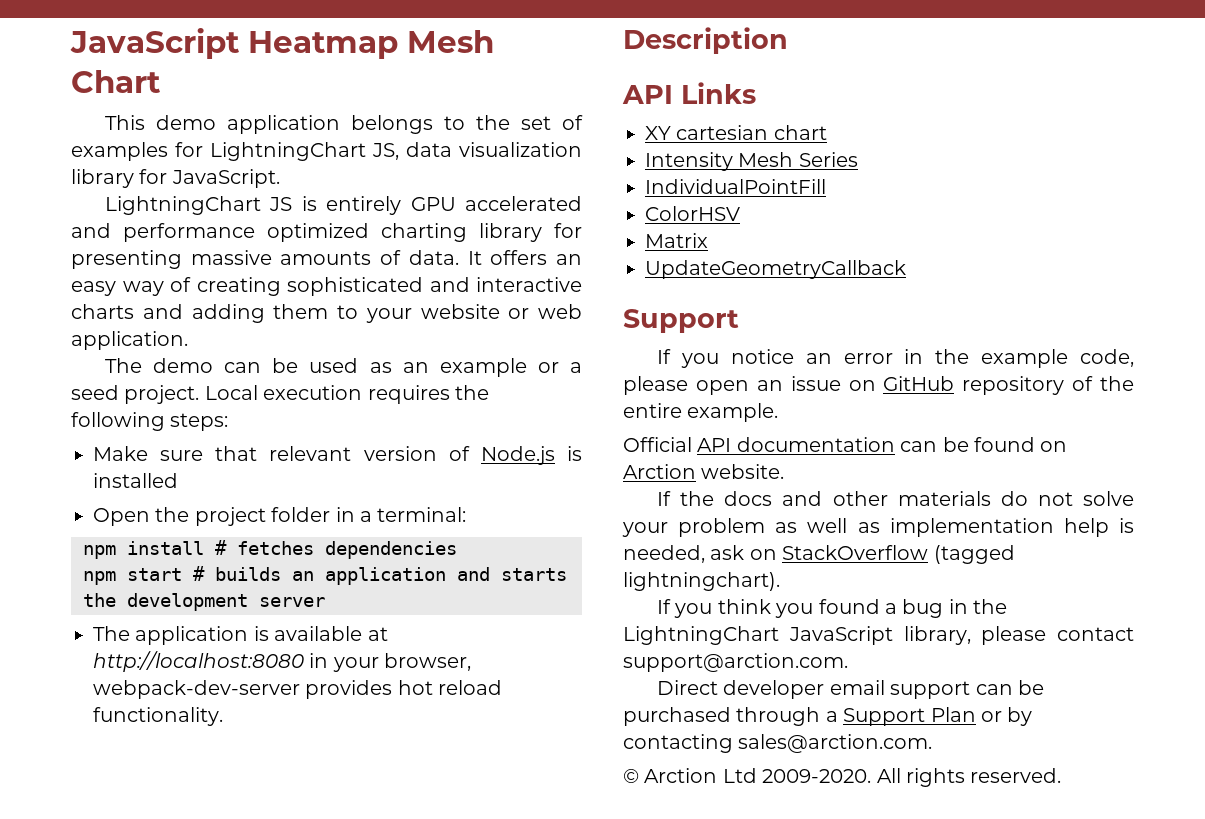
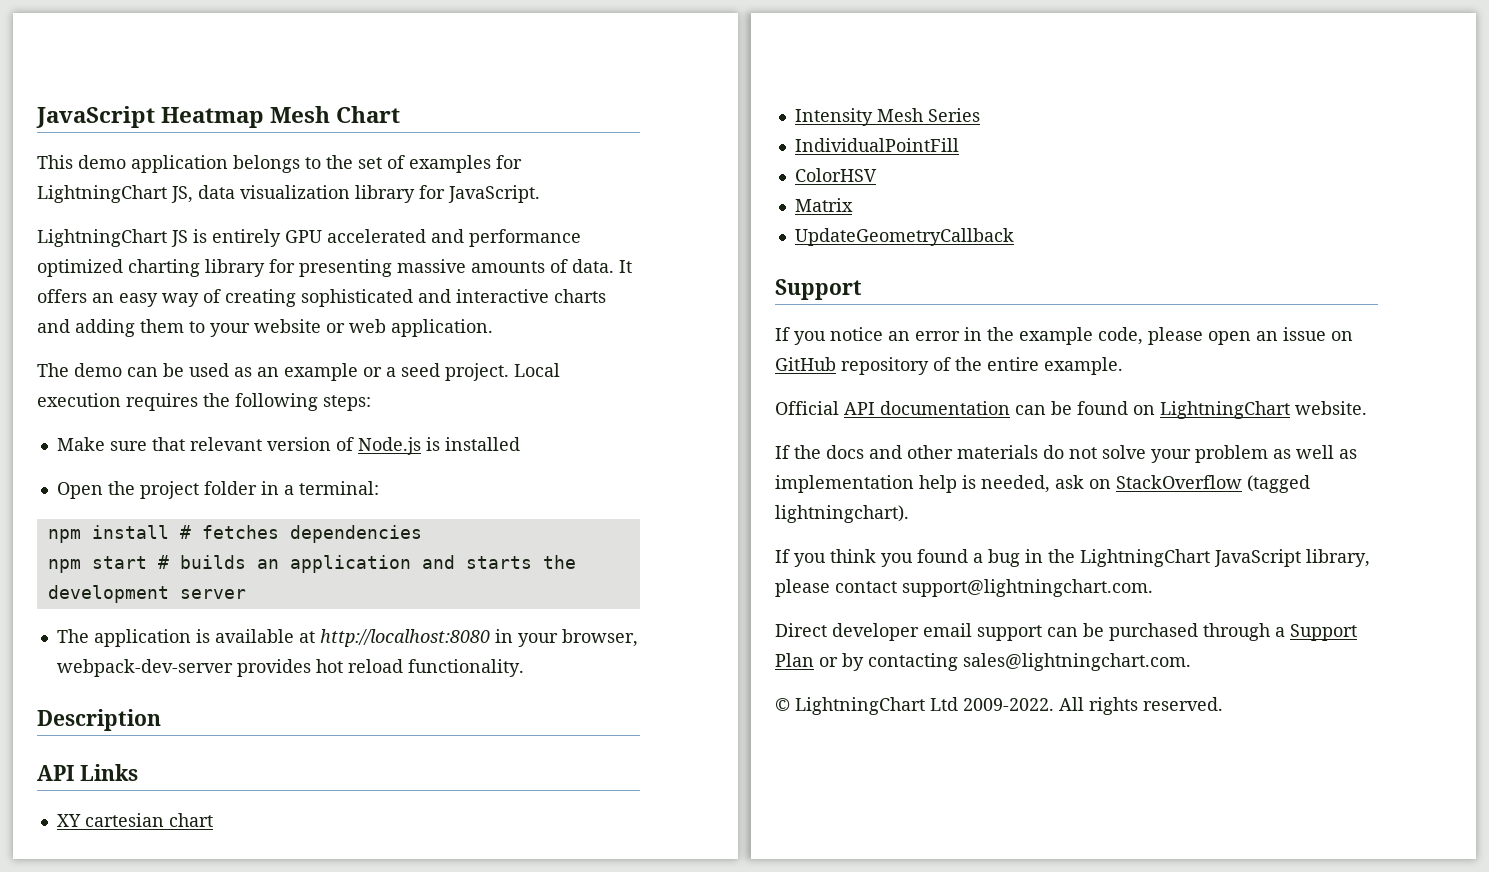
- Official API documentation can be found on Arction website.
+ Official API documentation can be found on LightningChart website.
- If you think you found a bug in the LightningChart JavaScript library, please contact support@arction.com.
+ If you think you found a bug in the LightningChart JavaScript library, please contact support@lightningchart.com.
- Direct developer email support can be purchased through a Support Plan or by contacting sales@arction.com.
+ Direct developer email support can be purchased through a Support Plan or by contacting sales@lightningchart.com.
- © Arction Ltd 2009-2020.
+ © LightningChart Ltd 2009-2022.

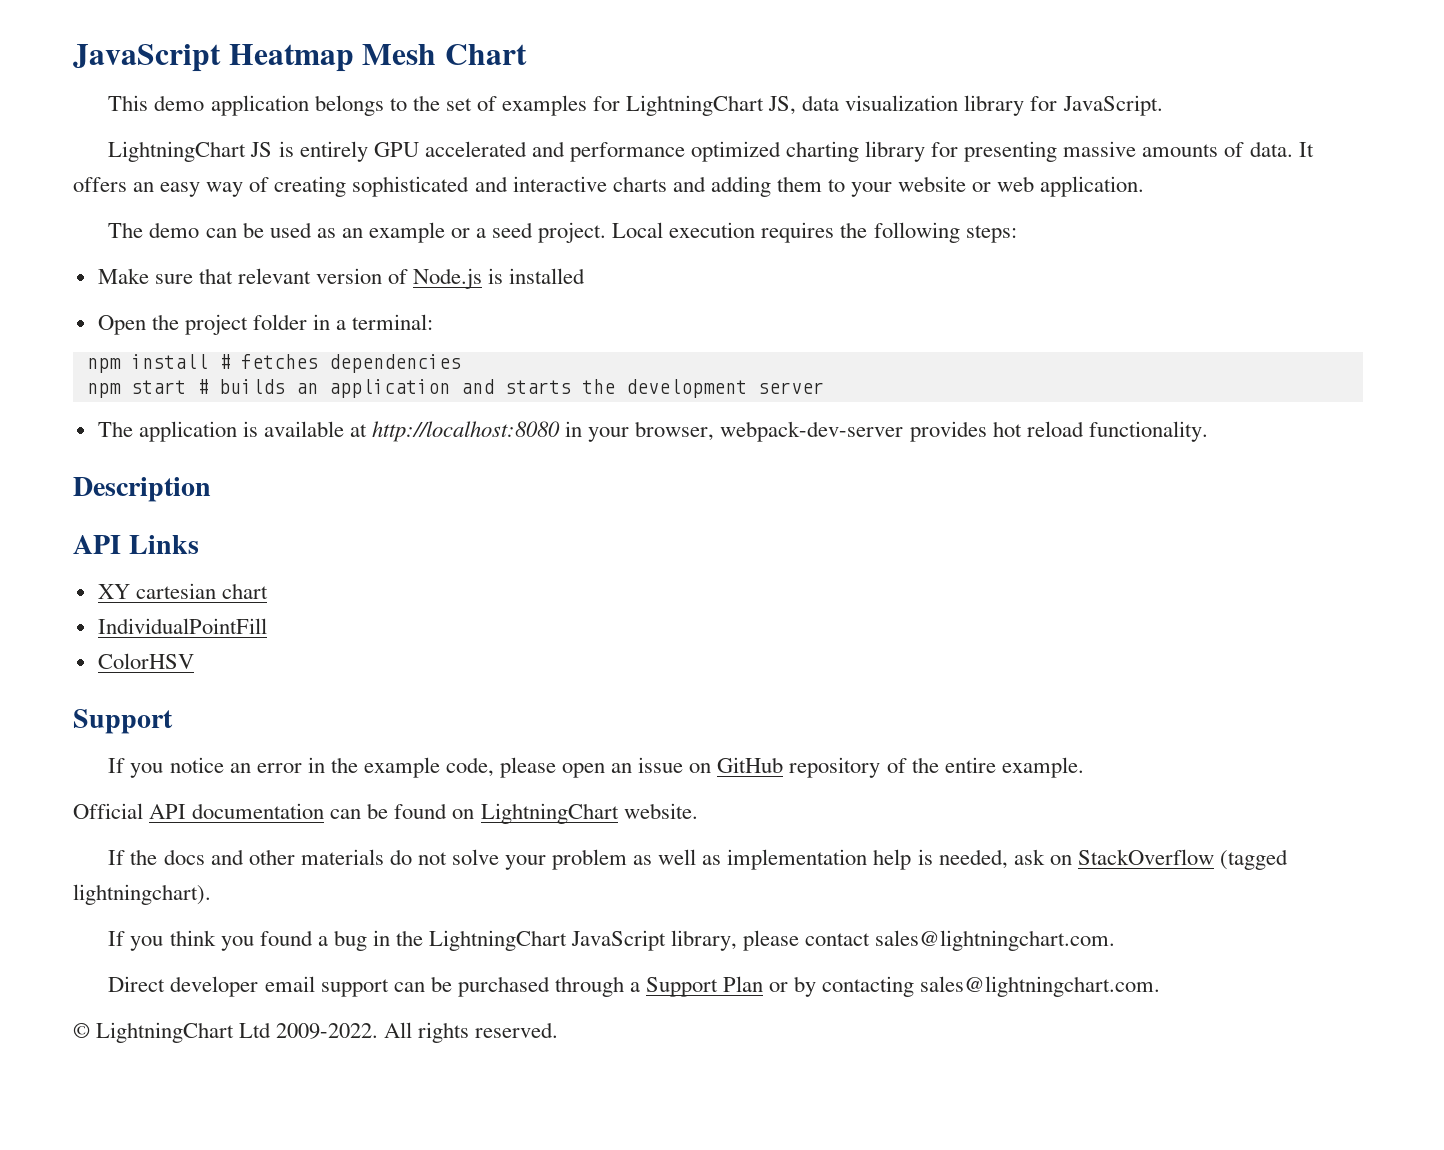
- Intensity Mesh Series
- Matrix
- UpdateGeometryCallback
- If you think you found a bug in the LightningChart JavaScript library, please contact support@lightningchart.com.
+ If you think you found a bug in the LightningChart JavaScript library, please contact sales@lightningchart.com.

